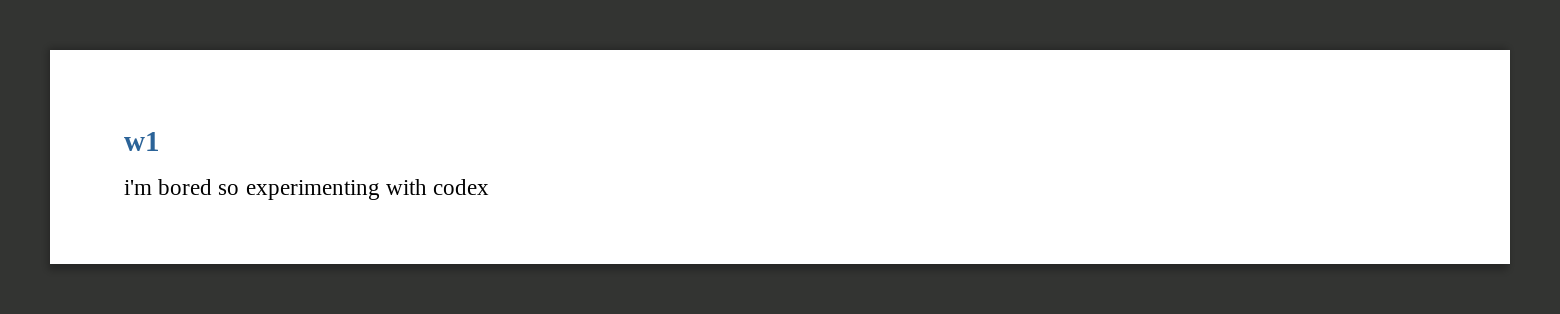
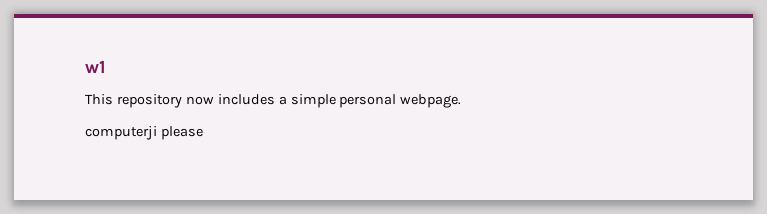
- i'm bored so experimenting with codex
+ This repository now includes a simple personal webpage.
+ computerji please

